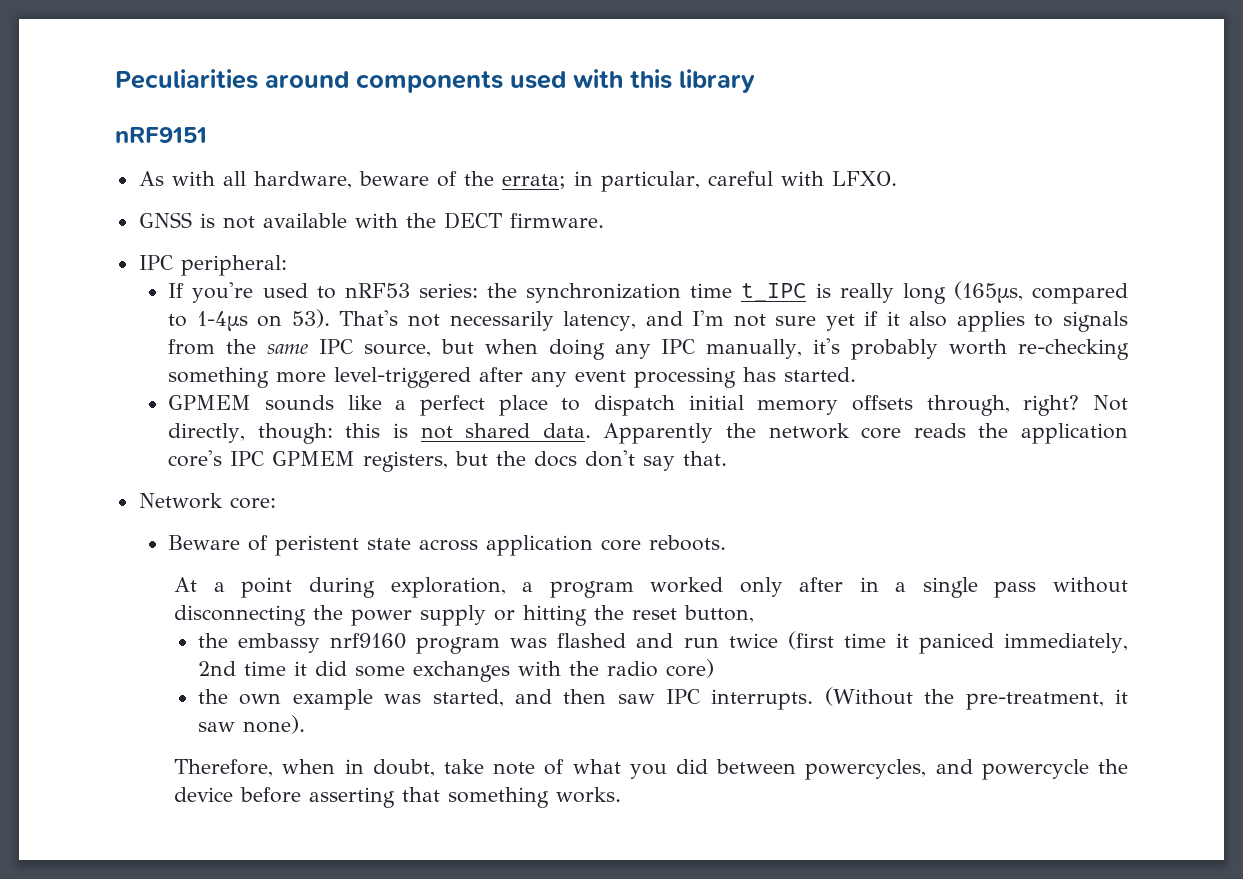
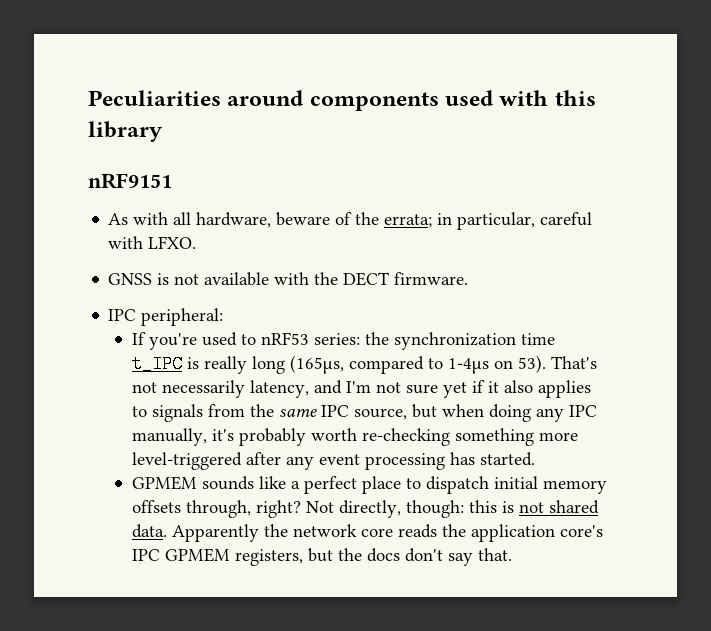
- Network core:
- Beware of peristent state across application core reboots.
- At a point during exploration, a program worked only after in a single pass without disconnecting the power supply or hitting the reset button,
- the embassy nrf9160 program was flashed and run twice (first time it paniced immediately, 2nd time it did some exchanges with the radio core)
- the own example was started, and then saw IPC interrupts. (Without the pre-treatment, it saw none).
- Therefore, when in doubt, take note of what you did between powercycles, and powercycle the device before asserting that something works.

